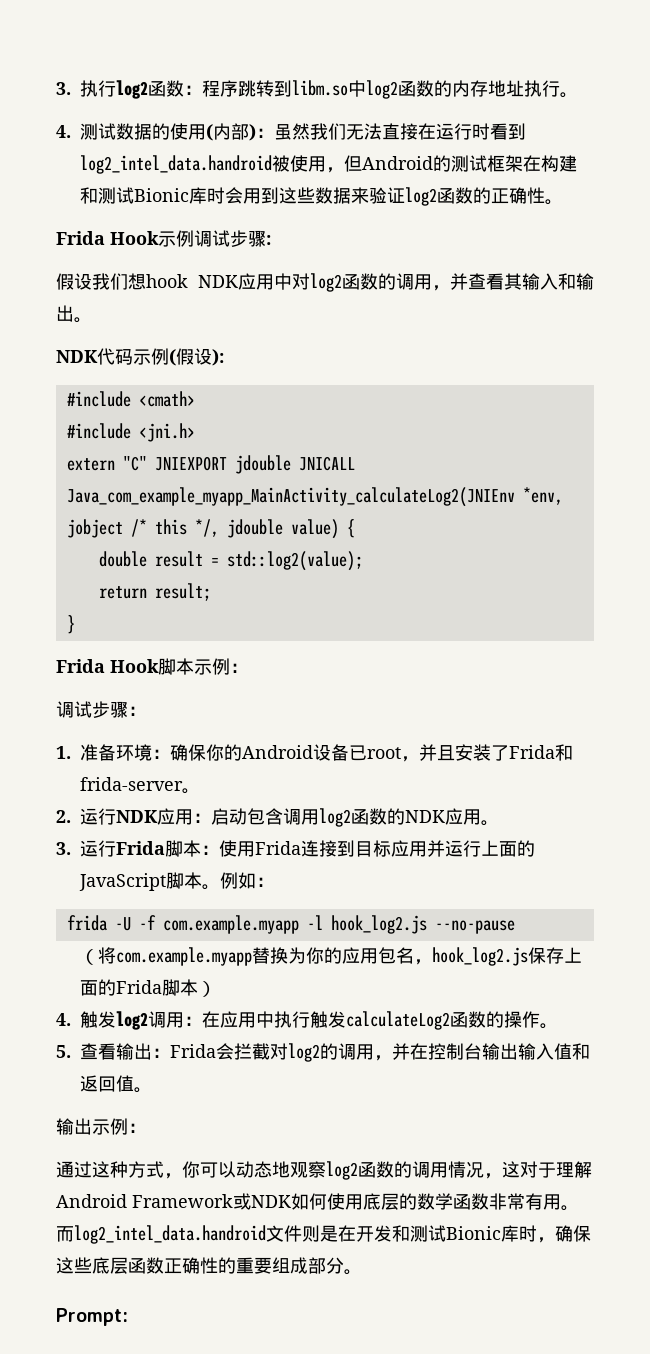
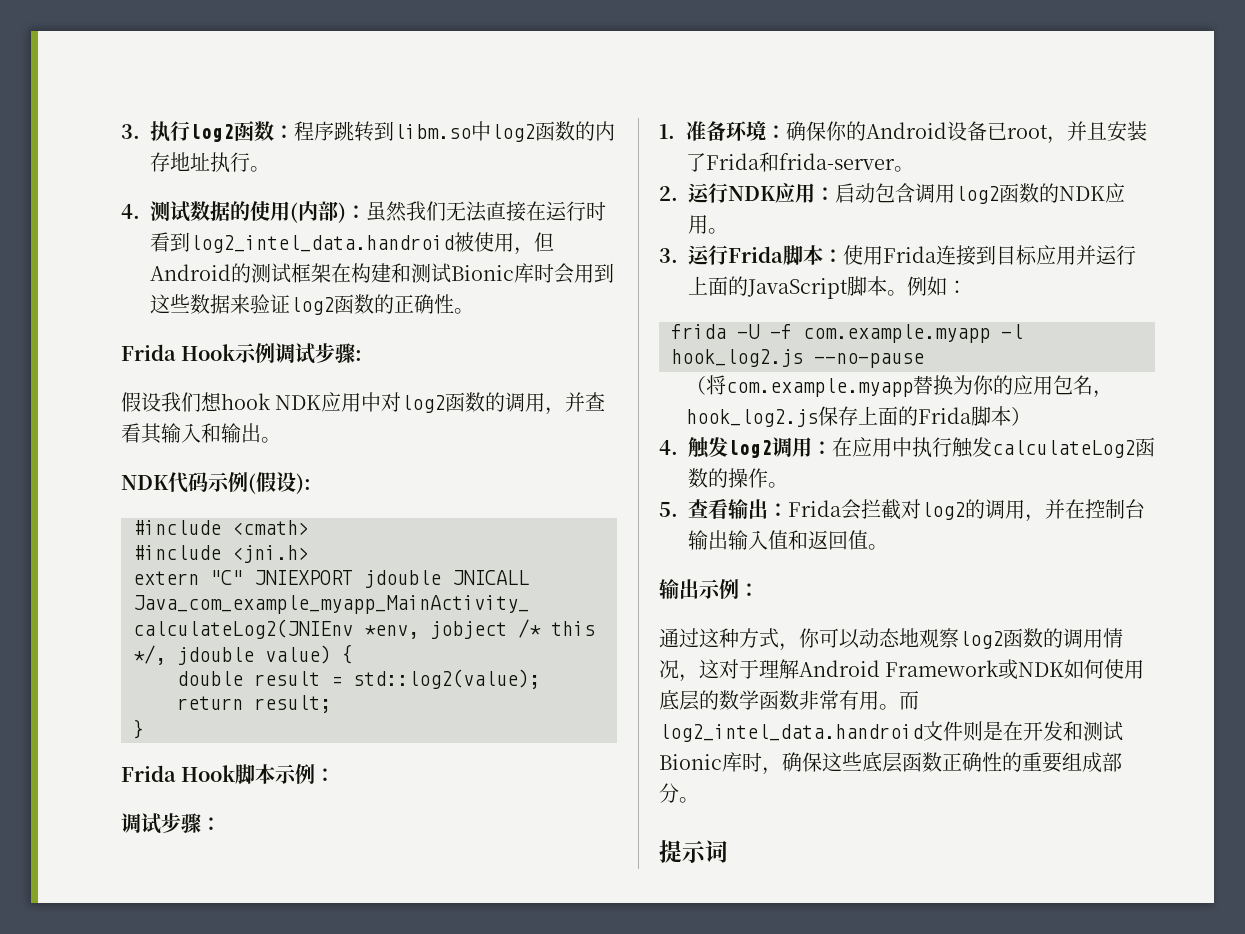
- Prompt:
+ 提示词

